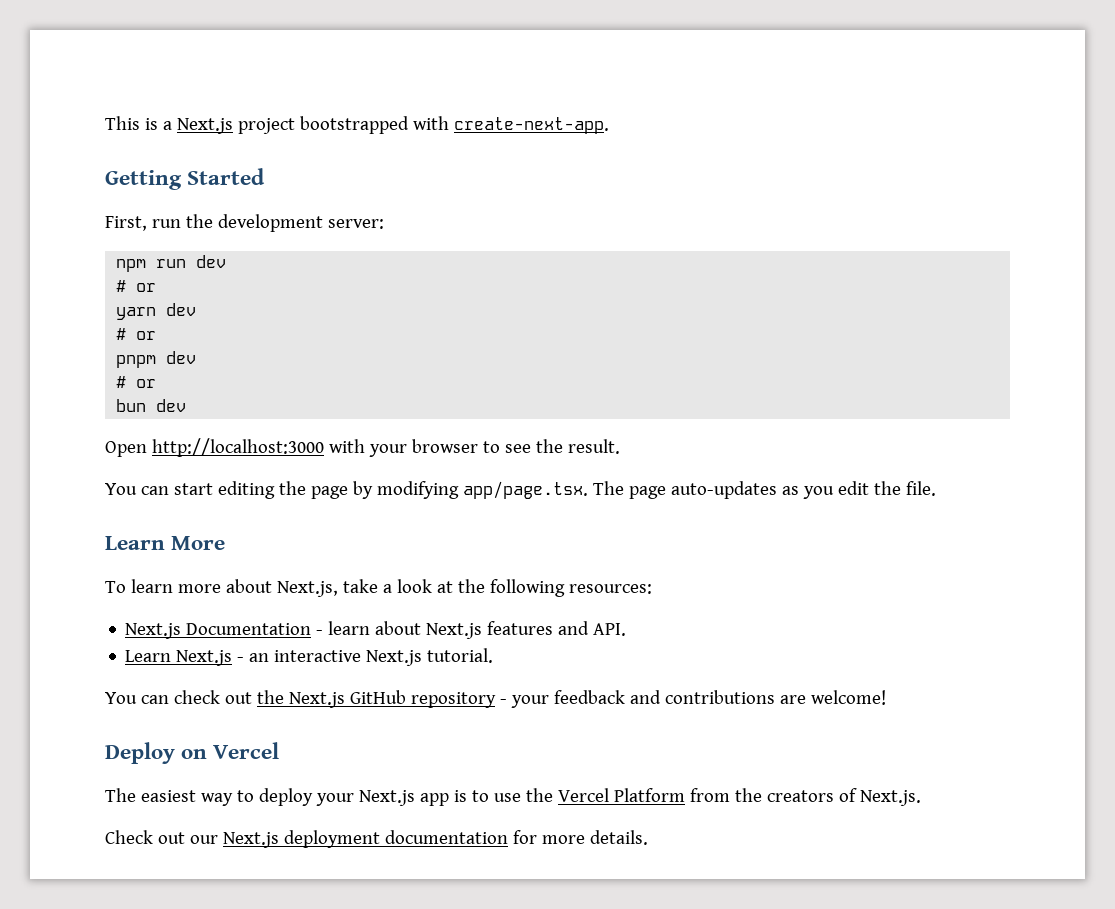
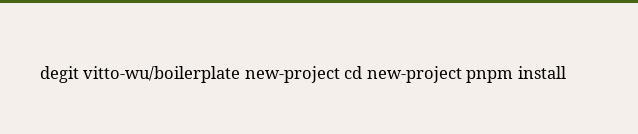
- This is a Next.js project bootstrapped with create-next-app.
- Getting Started
- First, run the development server:
- npm run dev
- # or
- yarn dev
- # or
- pnpm dev
- # or
- bun dev
- Open http://localhost:3000 with your browser to see the result.
- You can start editing the page by modifying app/page.tsx. The page auto-updates as you edit the file.
- Learn More
- To learn more about Next.js, take a look at the following resources:
- Next.js Documentation - learn about Next.js features and API.
- Learn Next.js - an interactive Next.js tutorial.
- You can check out the Next.js GitHub repository - your feedback and contributions are welcome!
- Deploy on Vercel
- The easiest way to deploy your Next.js app is to use the Vercel Platform from the creators of Next.js.
- Check out our Next.js deployment documentation for more details.
+ degit vitto-wu/boilerplate new-project cd new-project pnpm install

